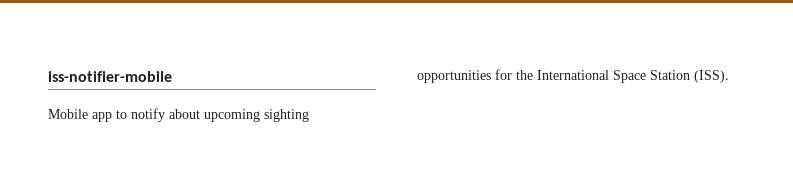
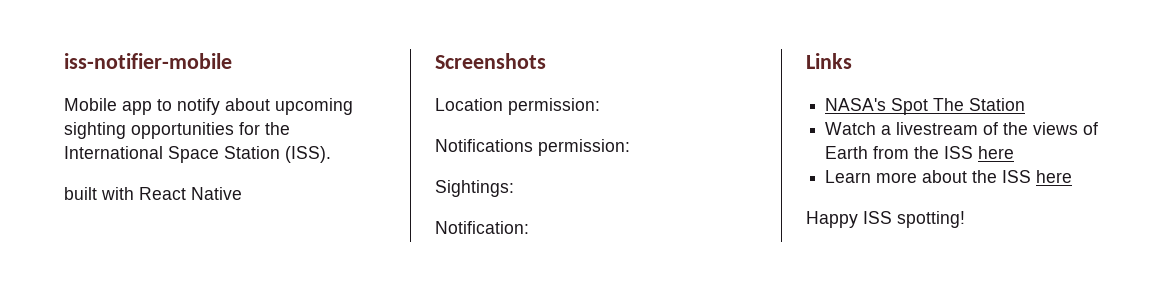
+ built with React Native
+ Screenshots
+ Location permission:
+ Notifications permission:
+ Sightings:
+ Notification:
+ Links
+ NASA's Spot The Station
+ Watch a livestream of the views of Earth from the ISS here
+ Learn more about the ISS here
+ Happy ISS spotting!

